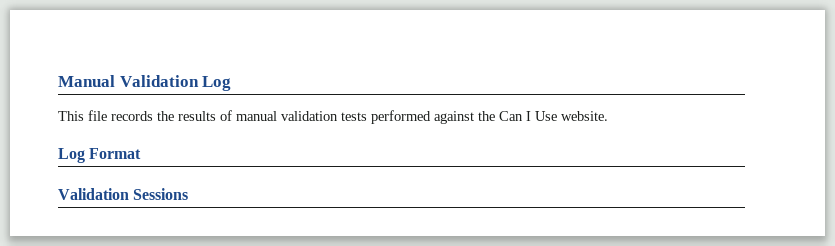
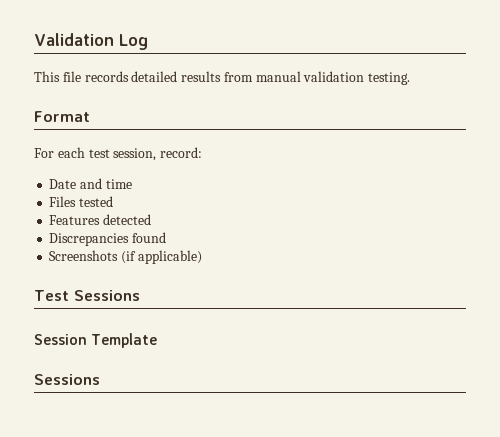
- Manual Validation Log
+ Validation Log
- This file records the results of manual validation tests performed against the Can I Use website.
- Log Format
- Validation Sessions
+ This file records detailed results from manual validation testing.
+ Format
+ For each test session, record:
+ Date and time
+ Files tested
+ Features detected
+ Discrepancies found
+ Screenshots (if applicable)
+ Test Sessions
+ Session Template
+ Sessions

